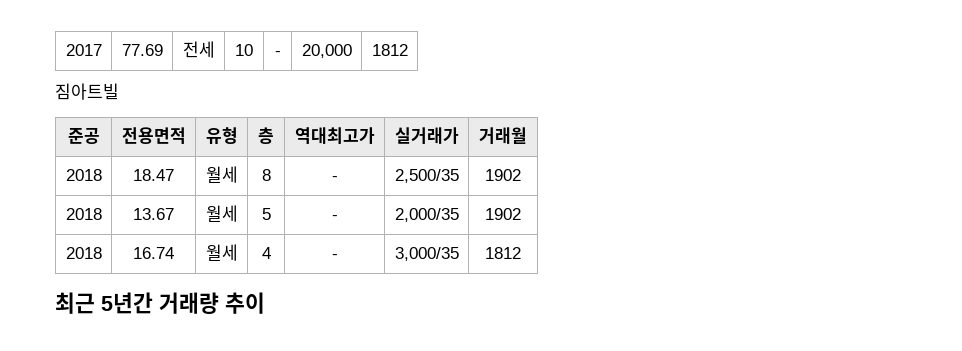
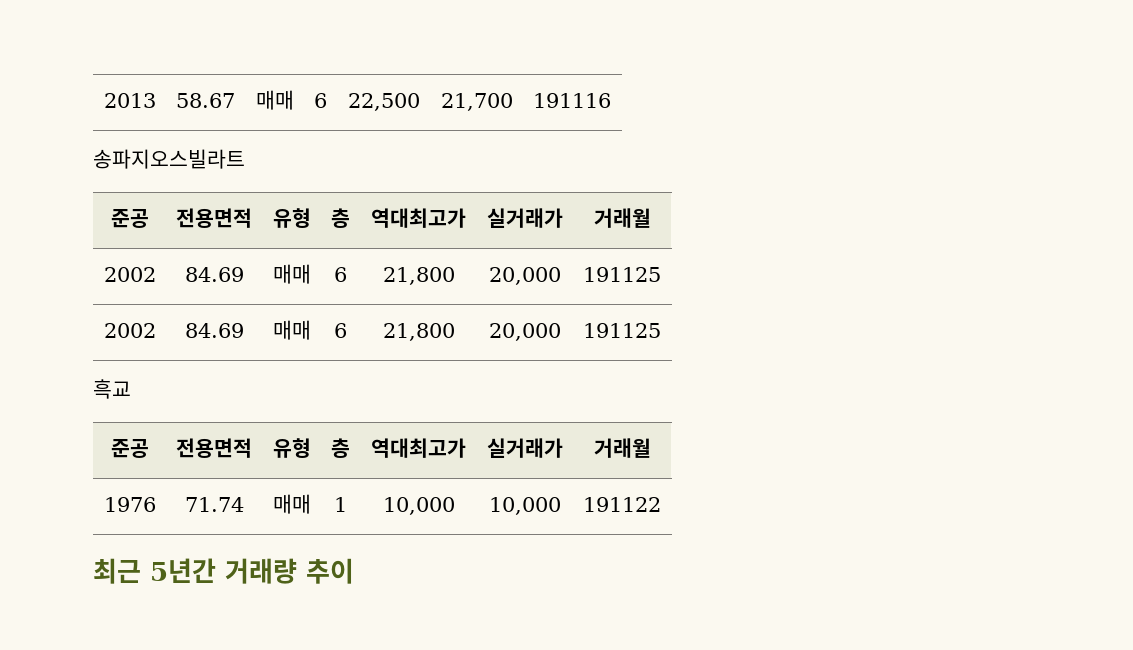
- 2017 | 77.69 | 전세 | 10 | - | 20,000 | 1812
- 짐아트빌
+ 2013 | 58.67 | 매매 | 6 | 22,500 | 21,700 | 191116
+ 송파지오스빌라트
  준공 | 전용면적 | 유형 | 층 | 역대최고가 | 실거래가 | 거래월
- 2018 | 18.47 | 월세 | 8 | - | 2,500/35 | 1902
- 2018 | 13.67 | 월세 | 5 | - | 2,000/35 | 1902
- 2018 | 16.74 | 월세 | 4 | - | 3,000/35 | 1812
+ 2002 | 84.69 | 매매 | 6 | 21,800 | 20,000 | 191125
+ 2002 | 84.69 | 매매 | 6 | 21,800 | 20,000 | 191125
+ 흑교
+ 준공 | 전용면적 | 유형 | 층 | 역대최고가 | 실거래가 | 거래월
+ 1976 | 71.74 | 매매 | 1 | 10,000 | 10,000 | 191122

